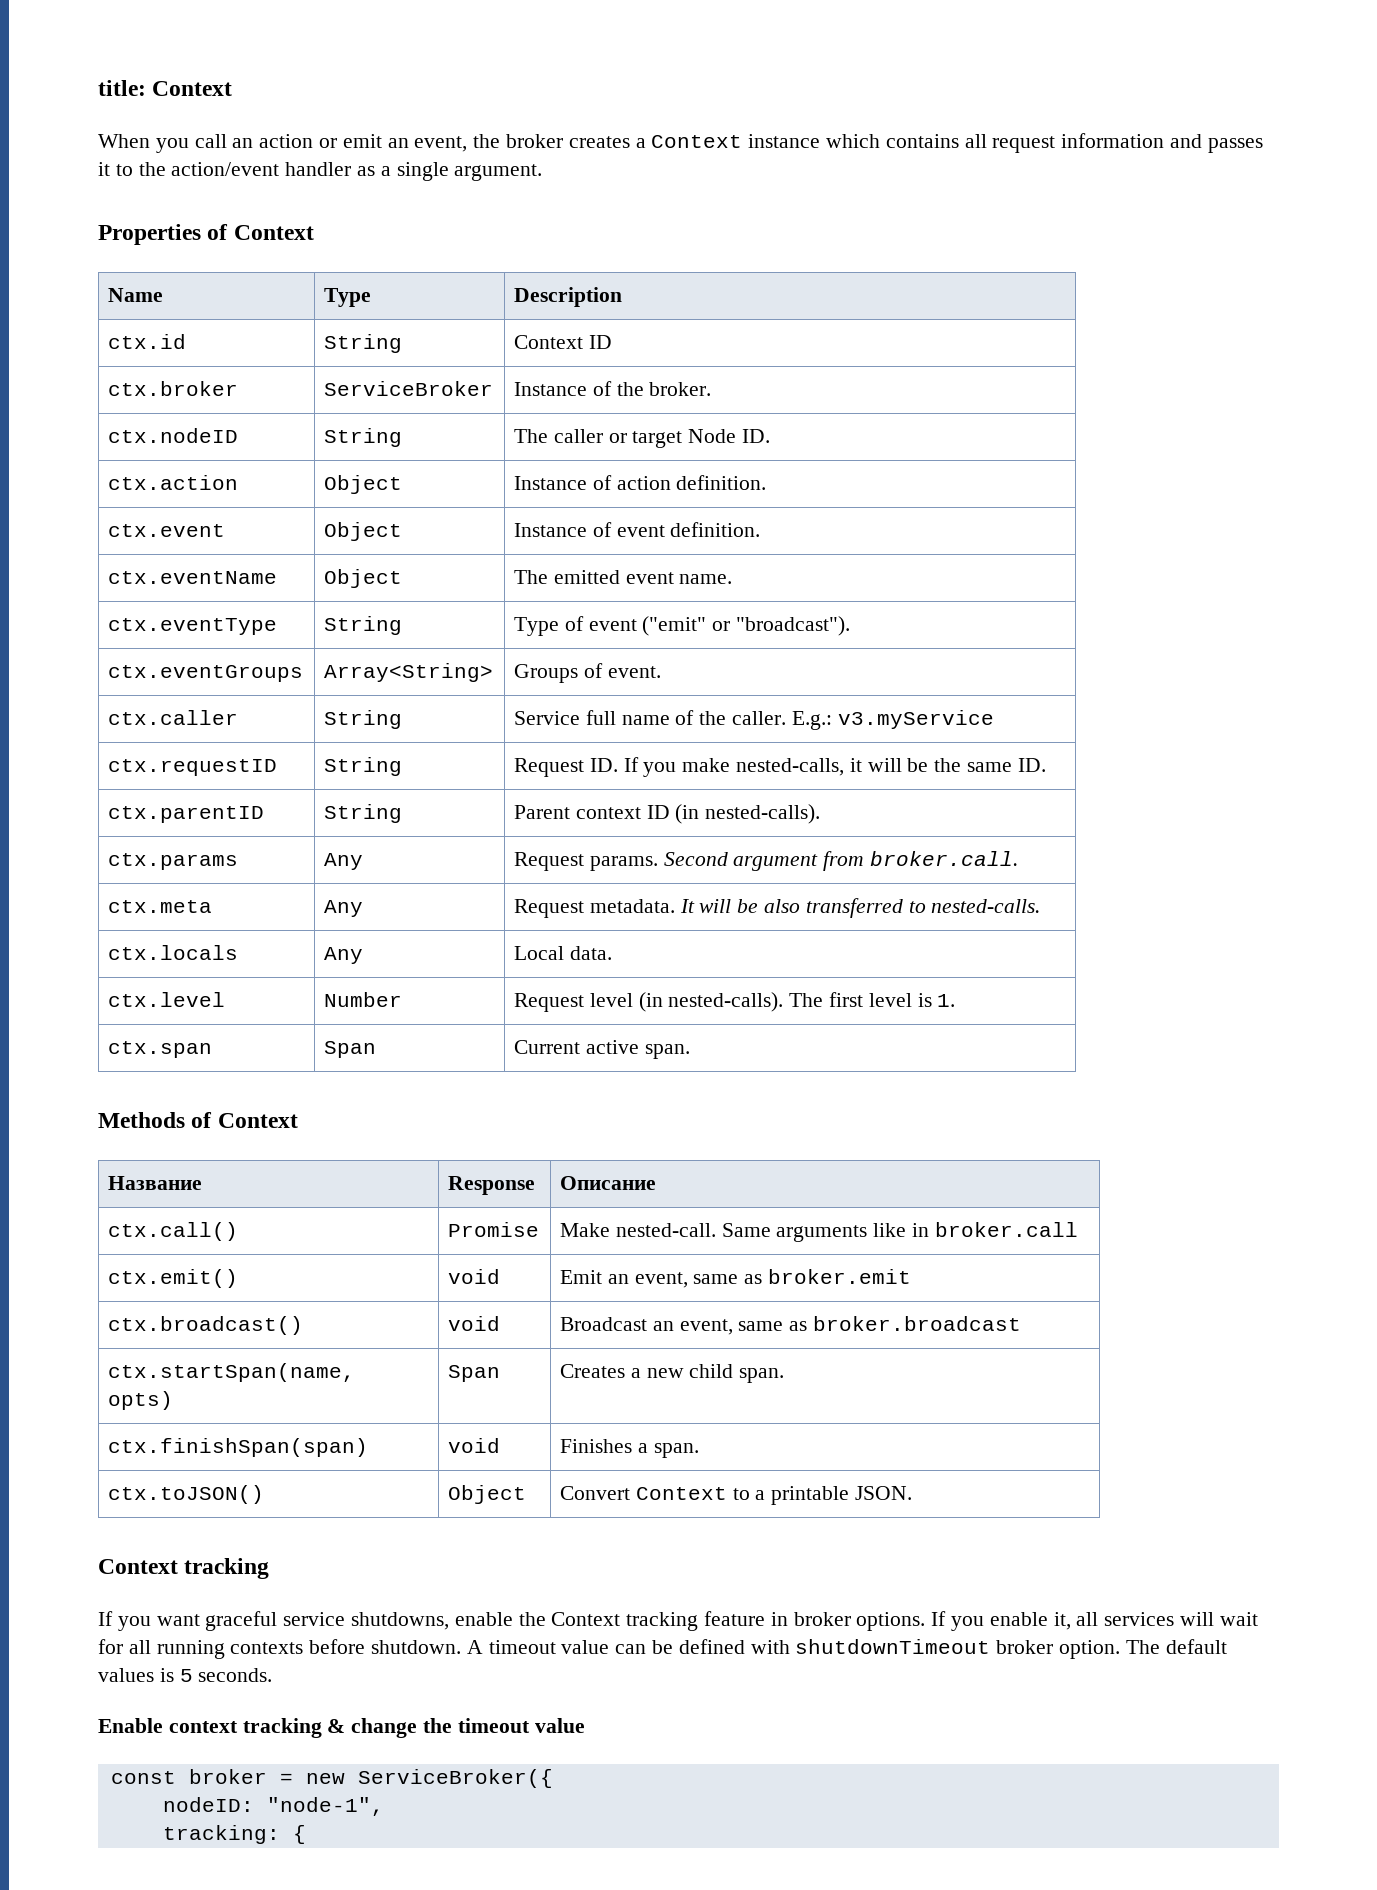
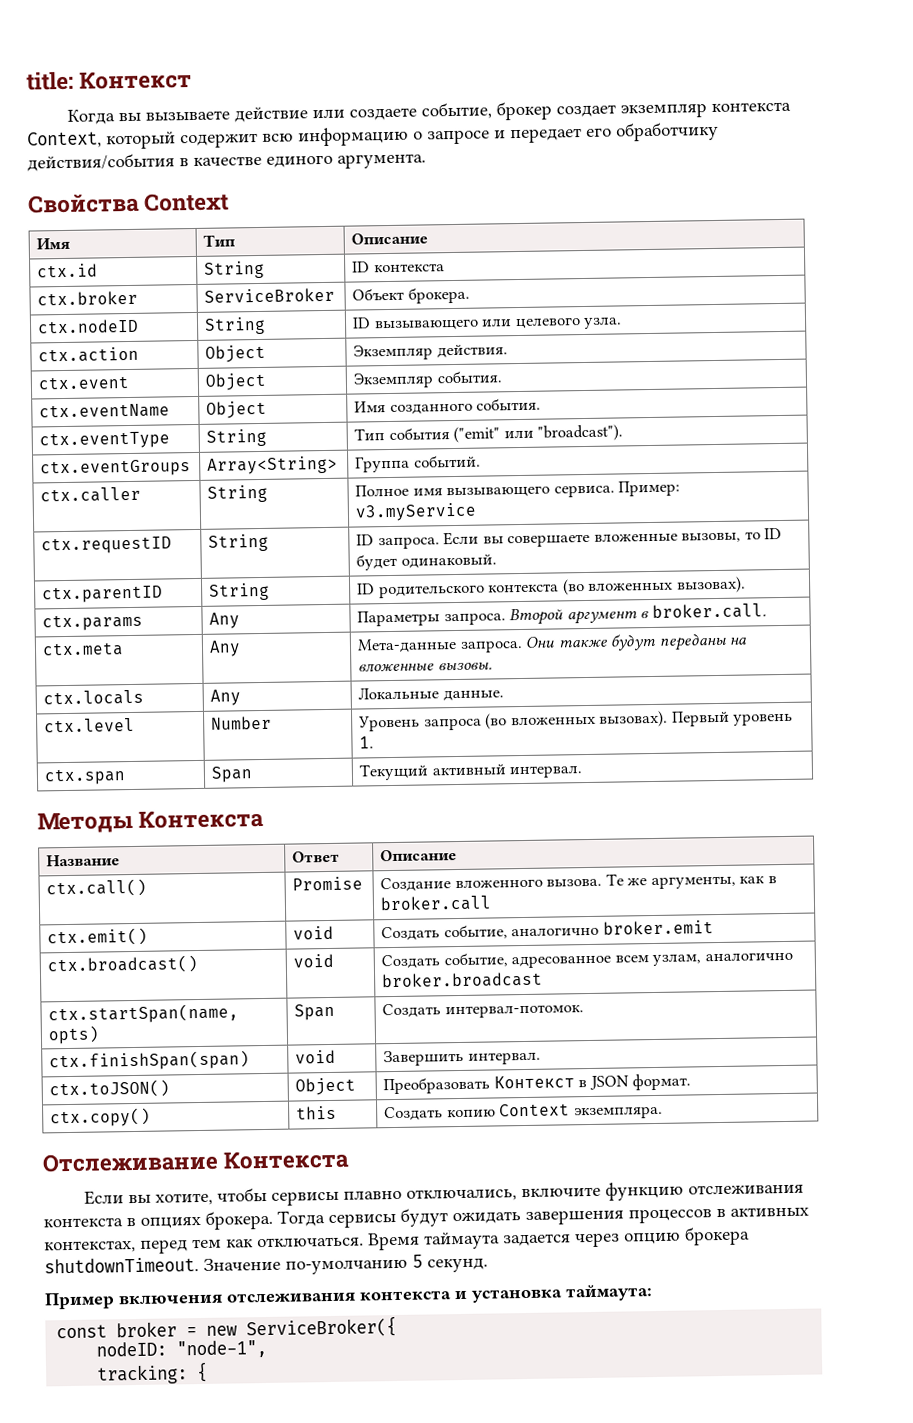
- title: Context
- When you call an action or emit an event, the broker creates a Context instance which contains all request information and passes it to the action/event handler as a single argument.
- Properties of Context
- Name | Type | Description
+ title: Контекст
+ Когда вы вызываете действие или создаете событие, брокер создает экземпляр контекста Context, который содержит всю информацию о запросе и передает его обработчику действия/события в качестве единого аргумента.
+ Свойства Context
+ Имя | Тип | Описание
- ctx.id | String | Context ID
+ ctx.id | String | ID контекста
- ctx.broker | ServiceBroker | Instance of the broker.
- ctx.nodeID | String | The caller or target Node ID.
- ctx.action | Object | Instance of action definition.
- ctx.event | Object | Instance of event definition.
- ctx.eventName | Object | The emitted event name.
- ctx.eventType | String | Type of event ("emit" or "broadcast").
+ ctx.broker | ServiceBroker | Объект брокера.
+ ctx.nodeID | String | ID вызывающего или целевого узла.
+ ctx.action | Object | Экземпляр действия.
+ ctx.event | Object | Экземпляр события.
+ ctx.eventName | Object | Имя созданного события.
+ ctx.eventType | String | Тип события ("emit" или "broadcast").
- ctx.eventGroups | Array<String> | Groups of event.
+ ctx.eventGroups | Array<String> | Группа событий.
- ctx.caller | String | Service full name of the caller. E.g.: v3.myService
- ctx.requestID | String | Request ID. If you make nested-calls, it will be the same ID.
- ctx.parentID | String | Parent context ID (in nested-calls).
- ctx.params | Any | Request params. Second argument from broker.call.
- ctx.meta | Any | Request metadata. It will be also transferred to nested-calls.
+ ctx.caller | String | Полное имя вызывающего сервиса. Пример: v3.myService
+ ctx.requestID | String | ID запроса. Если вы совершаете вложенные вызовы, то ID будет одинаковый.
+ ctx.parentID | String | ID родительского контекста (во вложенных вызовах).
+ ctx.params | Any | Параметры запроса. Второй аргумент в broker.call.
+ ctx.meta | Any | Мета-данные запроса. Они также будут переданы на вложенные вызовы.
- ctx.locals | Any | Local data.
+ ctx.locals | Any | Локальные данные.
- ctx.level | Number | Request level (in nested-calls). The first level is 1.
- ctx.span | Span | Current active span.
- Methods of Context
+ ctx.level | Number | Уровень запроса (во вложенных вызовах). Первый уровень 1.
+ ctx.span | Span | Текущий активный интервал.
+ Методы Контекста
- Название | Response | Описание
+ Название | Ответ | Описание
- ctx.call() | Promise | Make nested-call. Same arguments like in broker.call
- ctx.emit() | void | Emit an event, same as broker.emit
- ctx.broadcast() | void | Broadcast an event, same as broker.broadcast
+ ctx.call() | Promise | Создание вложенного вызова. Те же аргументы, как в broker.call
+ ctx.emit() | void | Создать событие, аналогично broker.emit
+ ctx.broadcast() | void | Создать событие, адресованное всем узлам, аналогично broker.broadcast
- ctx.startSpan(name, opts) | Span | Creates a new child span.
+ ctx.startSpan(name, opts) | Span | Создать интервал-потомок.
- ctx.finishSpan(span) | void | Finishes a span.
+ ctx.finishSpan(span) | void | Завершить интервал.
- ctx.toJSON() | Object | Convert Context to a printable JSON.
- Context tracking
- If you want graceful service shutdowns, enable the Context tracking feature in broker options. If you enable it, all services will wait for all running contexts before shutdown. A timeout value can be defined with shutdownTimeout broker option. The default values is 5 seconds.
- Enable context tracking & change the timeout value
+ ctx.toJSON() | Object | Преобразовать Контекст в JSON формат.
+ ctx.copy() | this | Создать копию Context экземпляра.
+ Отслеживание Контекста
+ Если вы хотите, чтобы сервисы плавно отключались, включите функцию отслеживания контекста в опциях брокера. Тогда сервисы будут ожидать завершения процессов в активных контекстах, перед тем как отключаться. Время таймаута задается через опцию брокера shutdownTimeout. Значение по-умолчанию 5 секунд.
+ Пример включения отслеживания контекста и установка таймаута:

